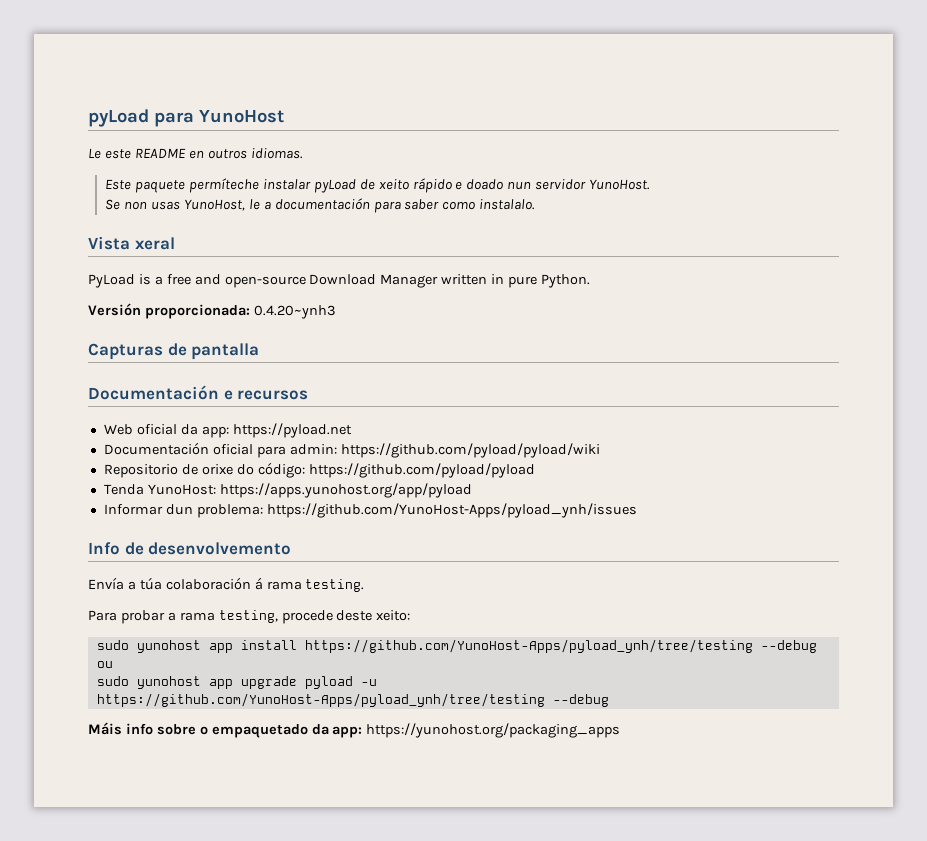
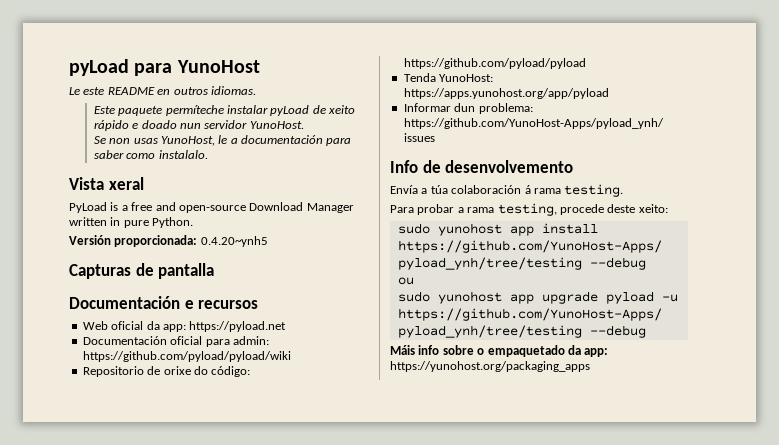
- Versión proporcionada: 0.4.20~ynh3
+ Versión proporcionada: 0.4.20~ynh5

